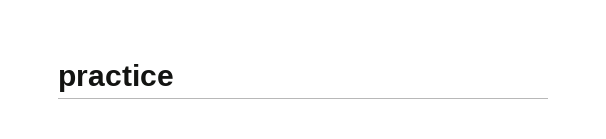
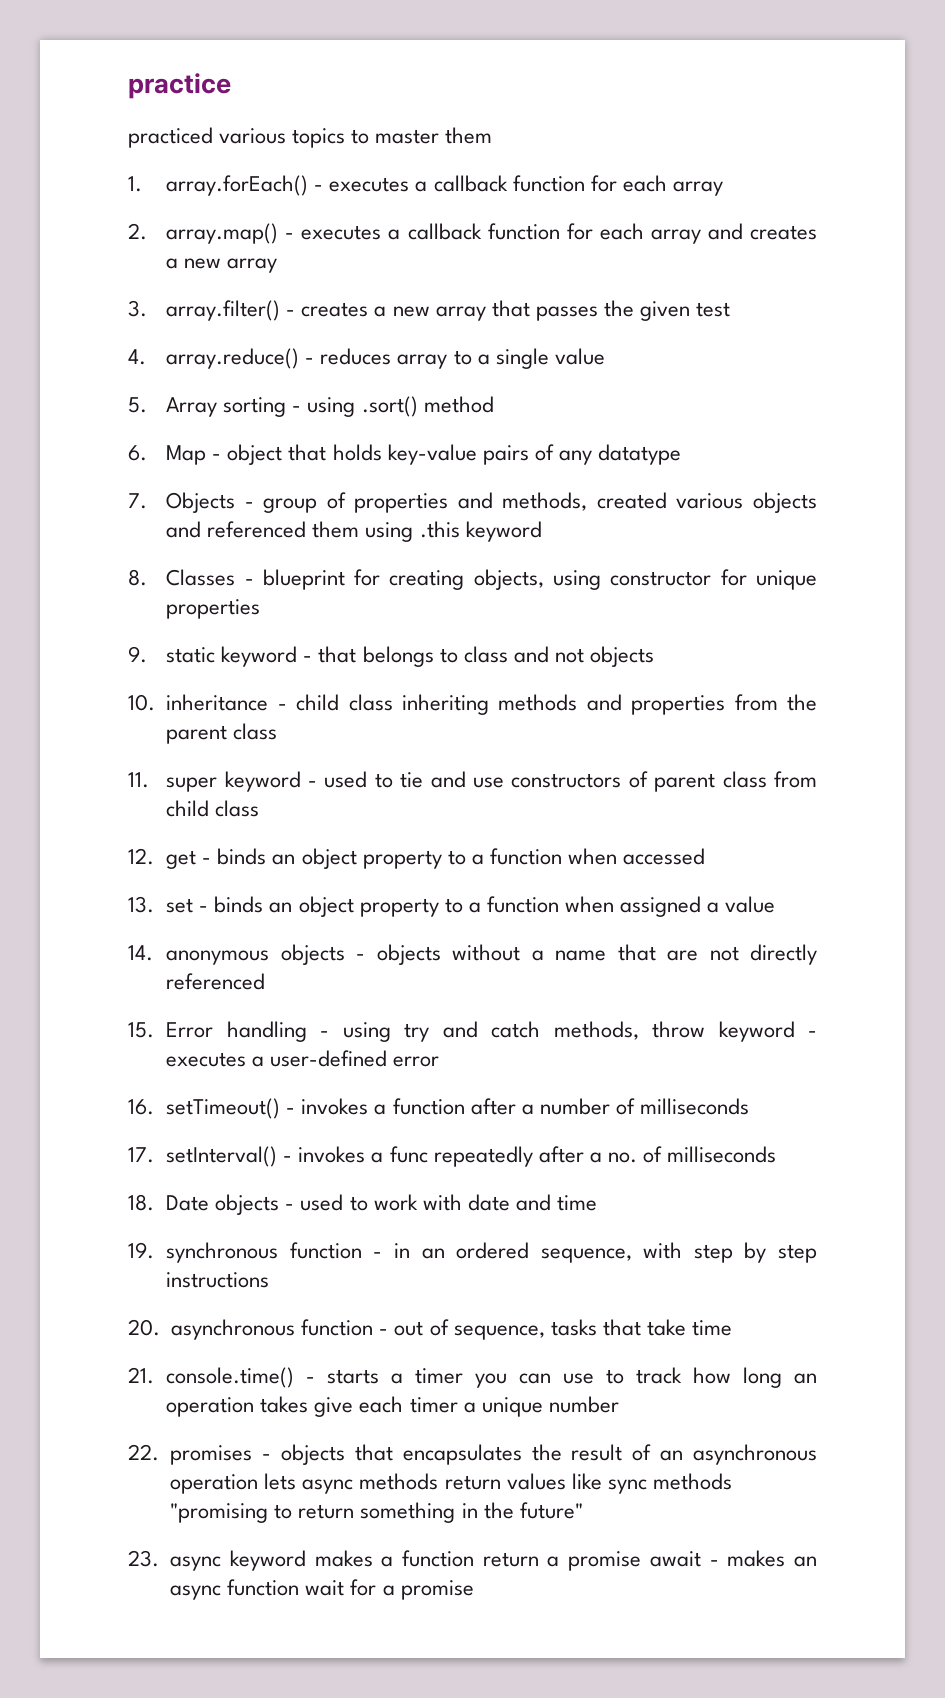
+ practiced various topics to master them
+ 1. array.forEach() - executes a callback function for each array
+ 2. array.map() - executes a callback function for each array and creates a new array
+ 3. array.filter() - creates a new array that passes the given test
+ 4. array.reduce() - reduces array to a single value
+ 5. Array sorting - using .sort() method
+ 6. Map - object that holds key-value pairs of any datatype
+ 7. Objects - group of properties and methods, created various objects and referenced them using .this keyword
+ 8. Classes - blueprint for creating objects, using constructor for unique properties
+ 9. static keyword - that belongs to class and not objects
+ 10. inheritance - child class inheriting methods and properties from the parent class
+ 11. super keyword - used to tie and use constructors of parent class from child class
+ 12. get - binds an object property to a function when accessed
+ 13. set - binds an object property to a function when assigned a value
+ 14. anonymous objects - objects without a name that are not directly referenced
+ 15. Error handling - using try and catch methods, throw keyword - executes a user-defined error
+ 16. setTimeout() - invokes a function after a number of milliseconds
+ 17. setInterval() - invokes a func repeatedly after a no. of milliseconds
+ 18. Date objects - used to work with date and time
+ 19. synchronous function - in an ordered sequence, with step by step instructions
+ 20. asynchronous function - out of sequence, tasks that take time
+ 21. console.time() - starts a timer you can use to track how long an operation takes give each timer a unique number
+ 22. promises - objects that encapsulates the result of an asynchronous operation lets async methods return values like sync methods "promising to return something in the future"
+ 23. async keyword makes a function return a promise await - makes an async function wait for a promise

